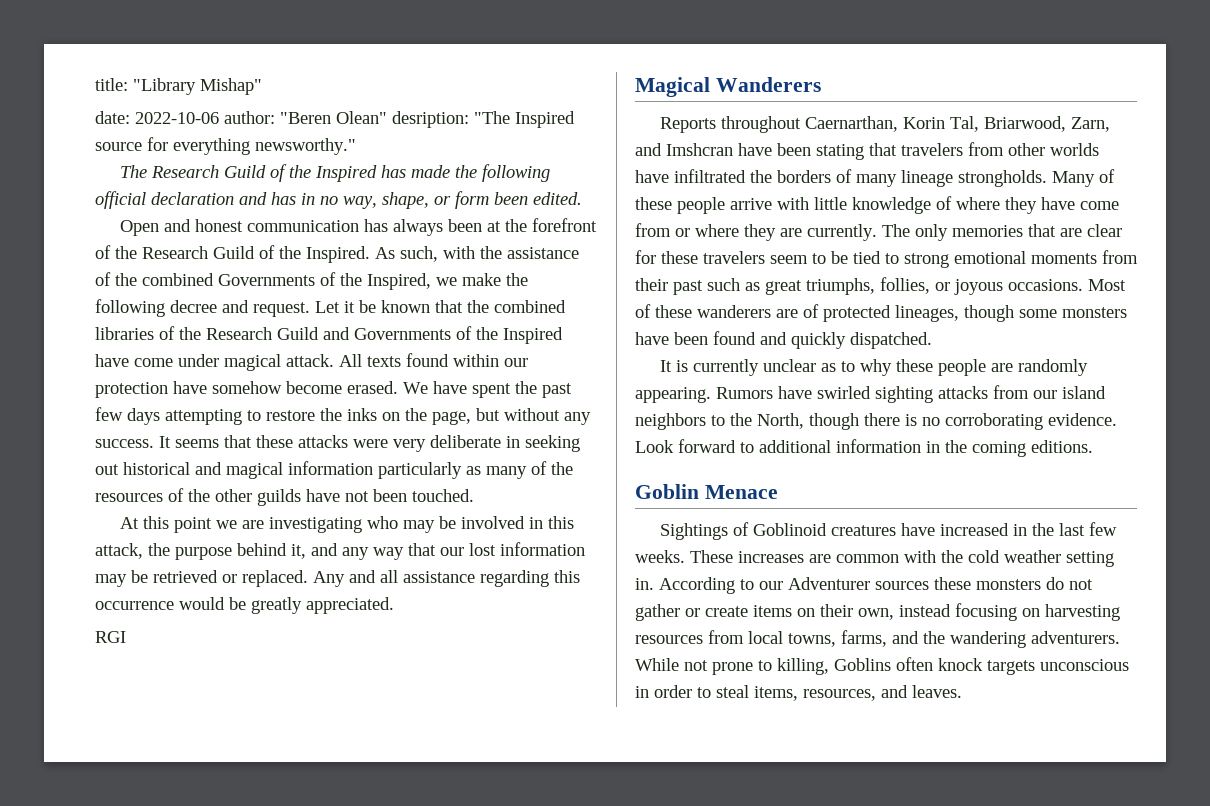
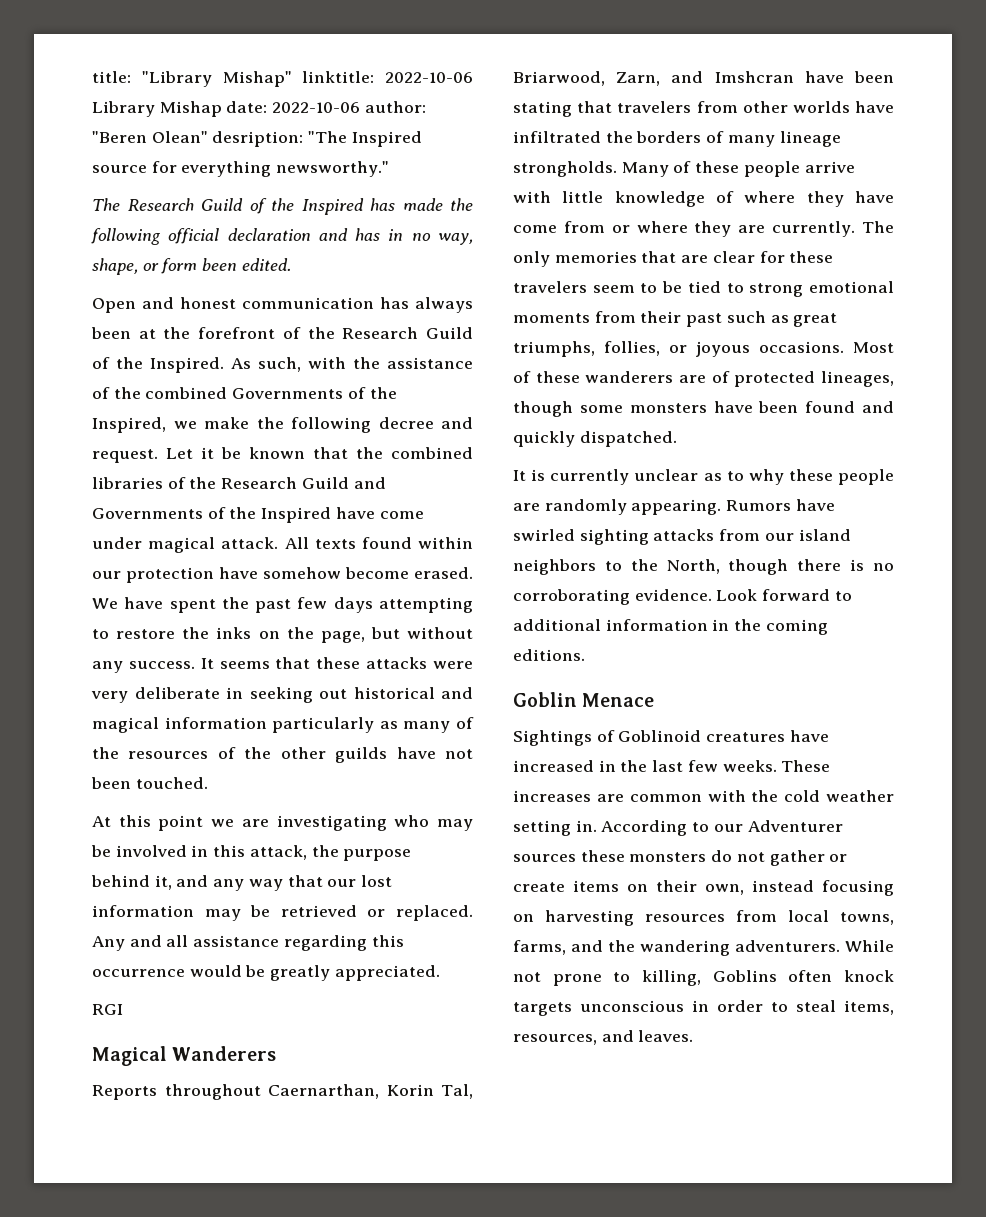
- title: "Library Mishap"
- date: 2022-10-06 author: "Beren Olean" desription: "The Inspired source for everything newsworthy."
+ title: "Library Mishap" linktitle: 2022-10-06 Library Mishap date: 2022-10-06 author: "Beren Olean" desription: "The Inspired source for everything newsworthy."

